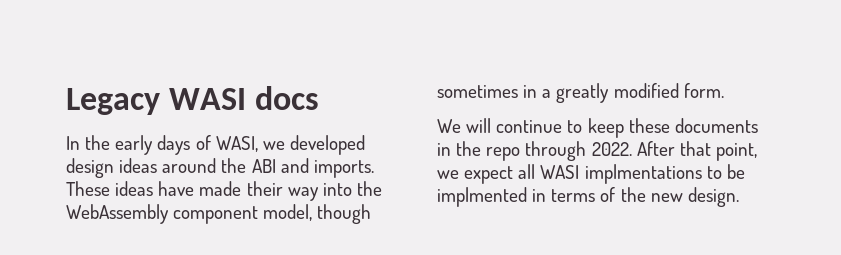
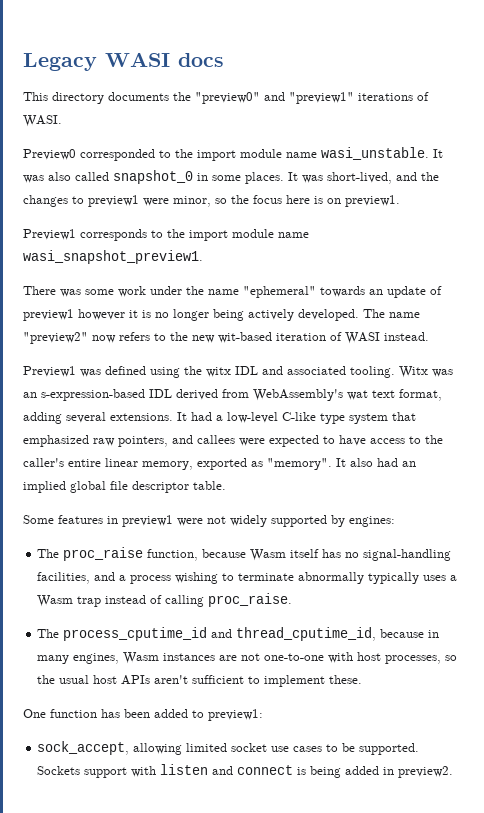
- In the early days of WASI, we developed design ideas around the ABI and imports. These ideas have made their way into the WebAssembly component model, though sometimes in a greatly modified form.
- We will continue to keep these documents in the repo through 2022. After that point, we expect all WASI implmentations to be implmented in terms of the new design.
+ This directory documents the "preview0" and "preview1" iterations of WASI.
+ Preview0 corresponded to the import module name wasi_unstable. It was also called snapshot_0 in some places. It was short-lived, and the changes to preview1 were minor, so the focus here is on preview1.
+ Preview1 corresponds to the import module name wasi_snapshot_preview1.
+ There was some work under the name "ephemeral" towards an update of preview1 however it is no longer being actively developed. The name "preview2" now refers to the new wit-based iteration of WASI instead.
+ Preview1 was defined using the witx IDL and associated tooling. Witx was an s-expression-based IDL derived from WebAssembly's wat text format, adding several extensions. It had a low-level C-like type system that emphasized raw pointers, and callees were expected to have access to the caller's entire linear memory, exported as "memory". It also had an implied global file descriptor table.
+ Some features in preview1 were not widely supported by engines:
+ The proc_raise function, because Wasm itself has no signal-handling facilities, and a process wishing to terminate abnormally typically uses a Wasm trap instead of calling proc_raise.
+ The process_cputime_id and thread_cputime_id, because in many engines, Wasm instances are not one-to-one with host processes, so the usual host APIs aren't sufficient to implement these.
+ One function has been added to preview1:
+ sock_accept, allowing limited socket use cases to be supported. Sockets support with listen and connect is being added in preview2.

